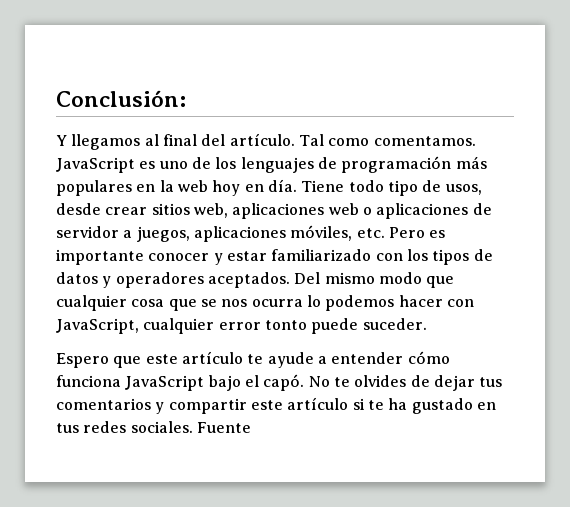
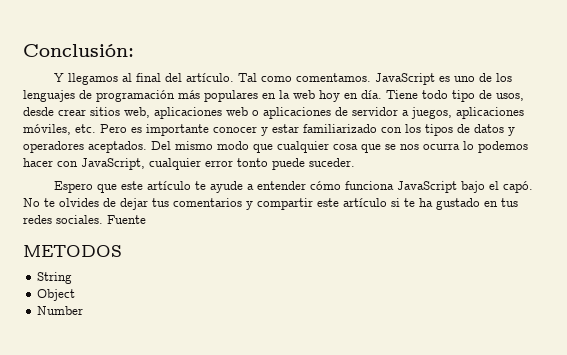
+ METODOS
+ String
+ Object
+ Number

